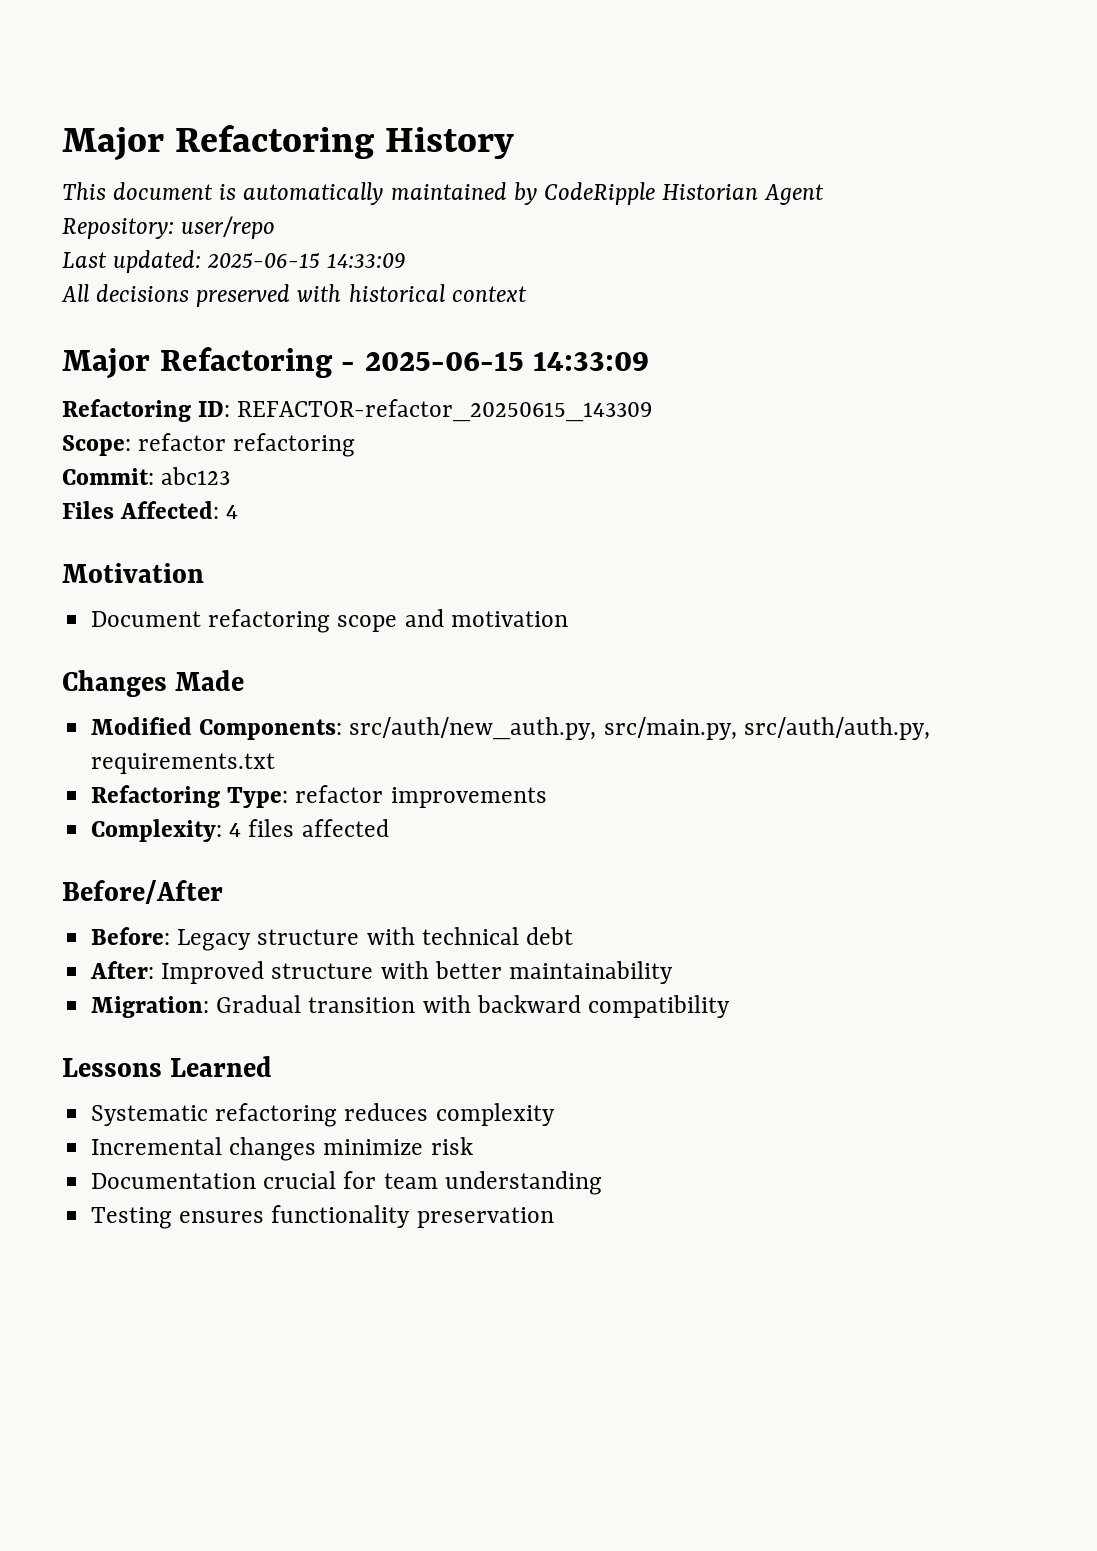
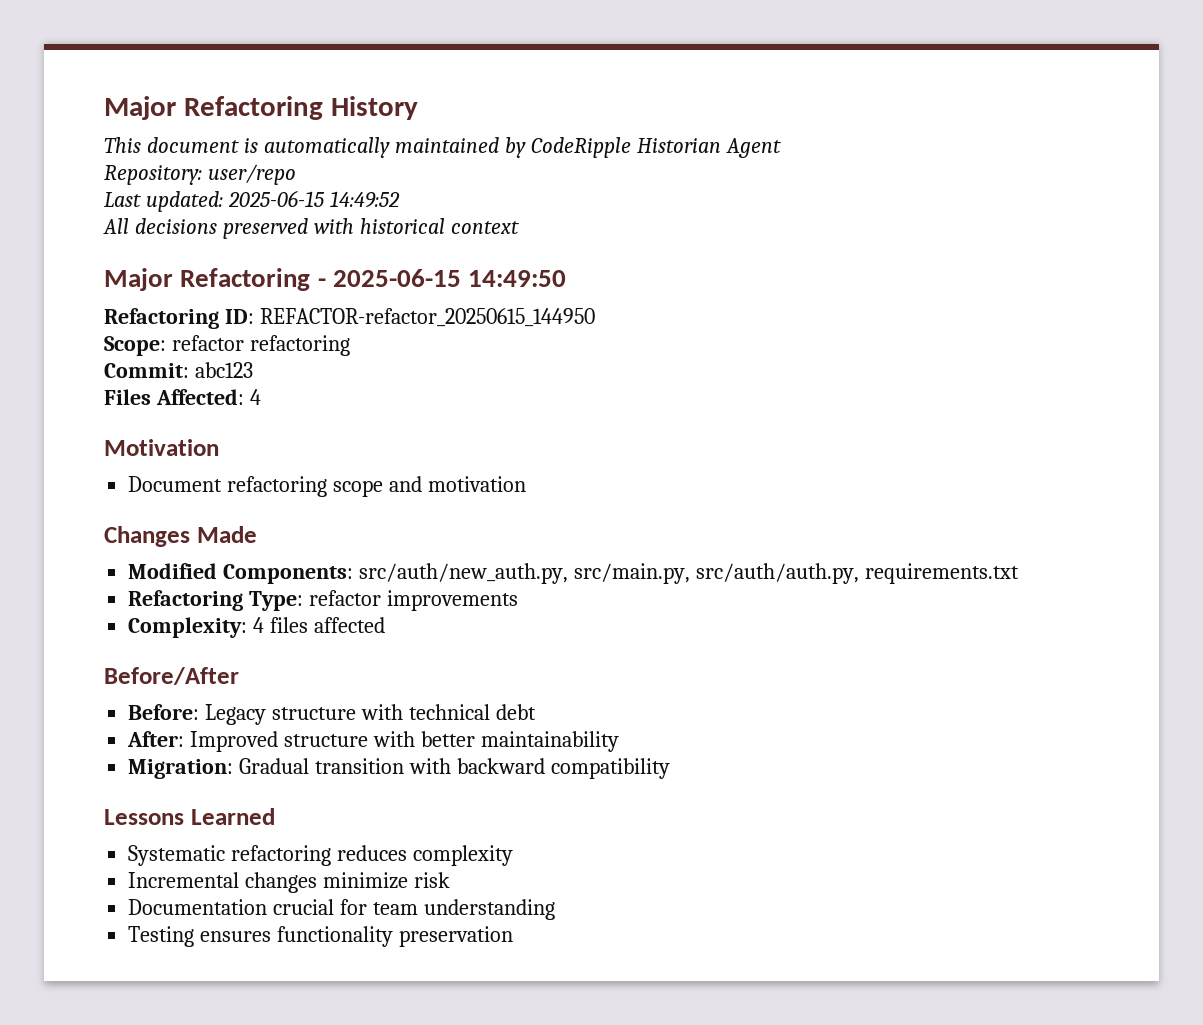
- Last updated: 2025-06-15 14:33:09
+ Last updated: 2025-06-15 14:49:52
- Major Refactoring - 2025-06-15 14:33:09
+ Major Refactoring - 2025-06-15 14:49:50
- Refactoring ID: REFACTOR-refactor_20250615_143309
+ Refactoring ID: REFACTOR-refactor_20250615_144950

